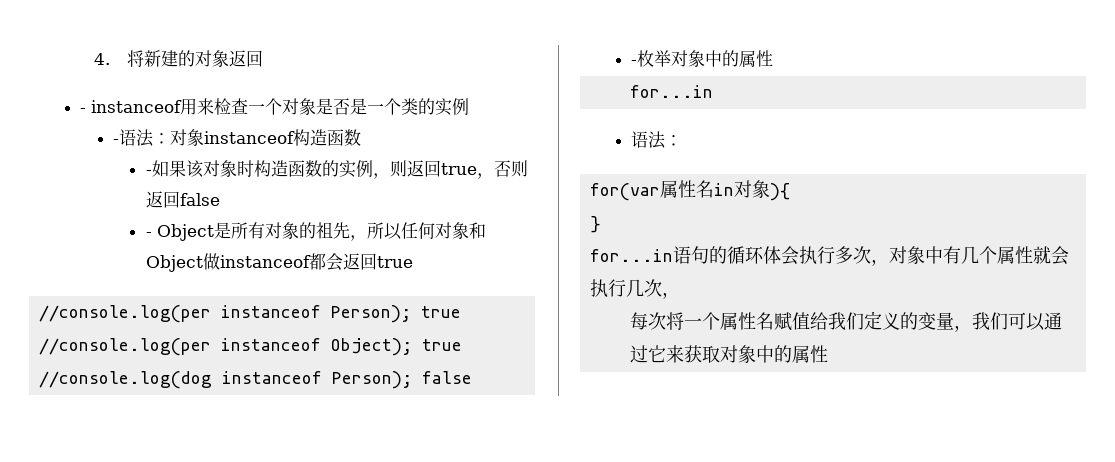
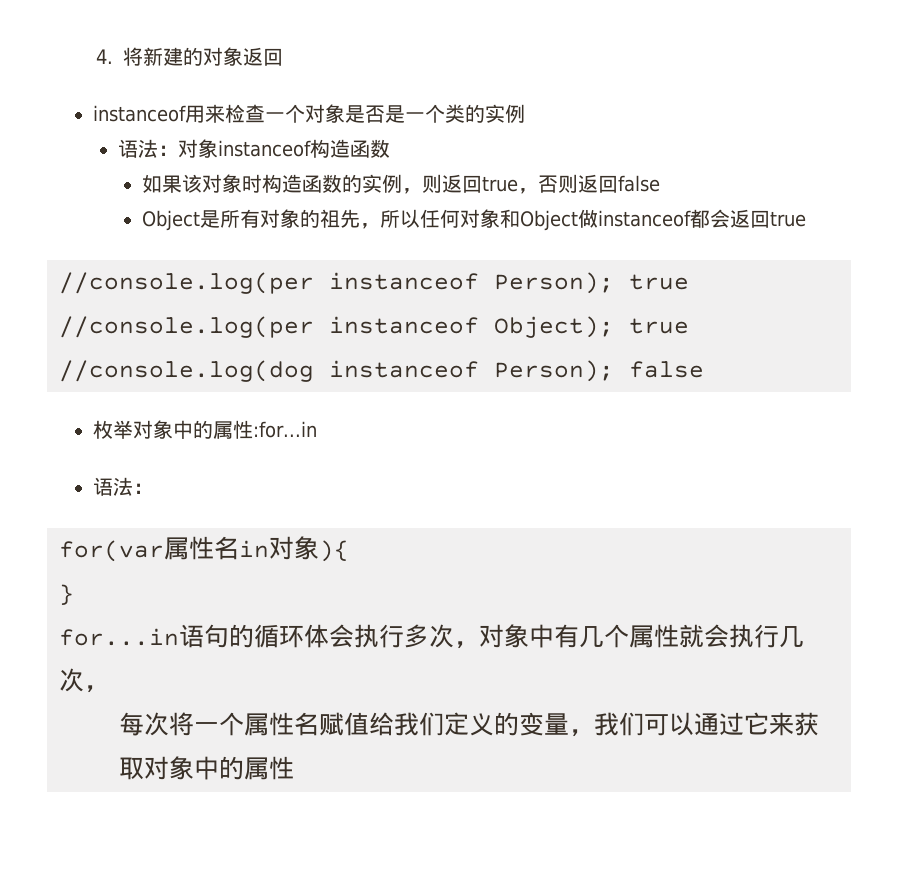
- - instanceof用来检查一个对象是否是一个类的实例
+ instanceof用来检查一个对象是否是一个类的实例
- -语法：对象instanceof构造函数
+ 语法：对象instanceof构造函数
- -如果该对象时构造函数的实例，则返回true，否则返回false
+ 如果该对象时构造函数的实例，则返回true，否则返回false
- - Object是所有对象的祖先，所以任何对象和Object做instanceof都会返回true
+ Object是所有对象的祖先，所以任何对象和Object做instanceof都会返回true
- -枚举对象中的属性
- for...in
+ 枚举对象中的属性:for...in

